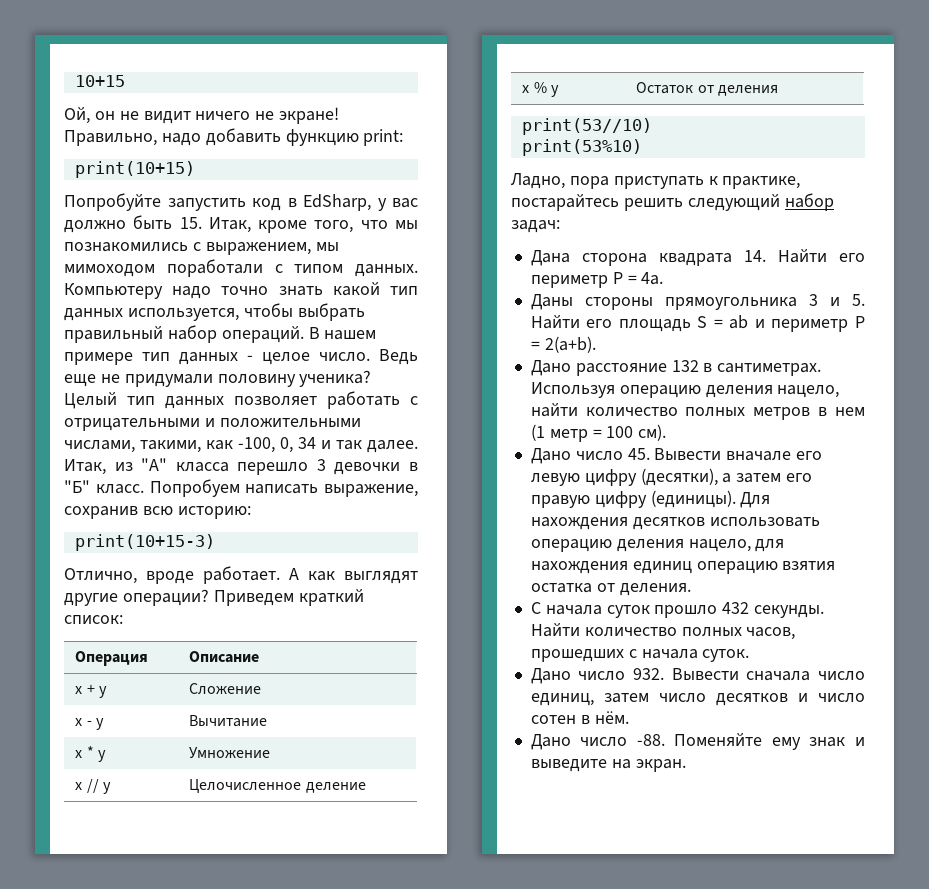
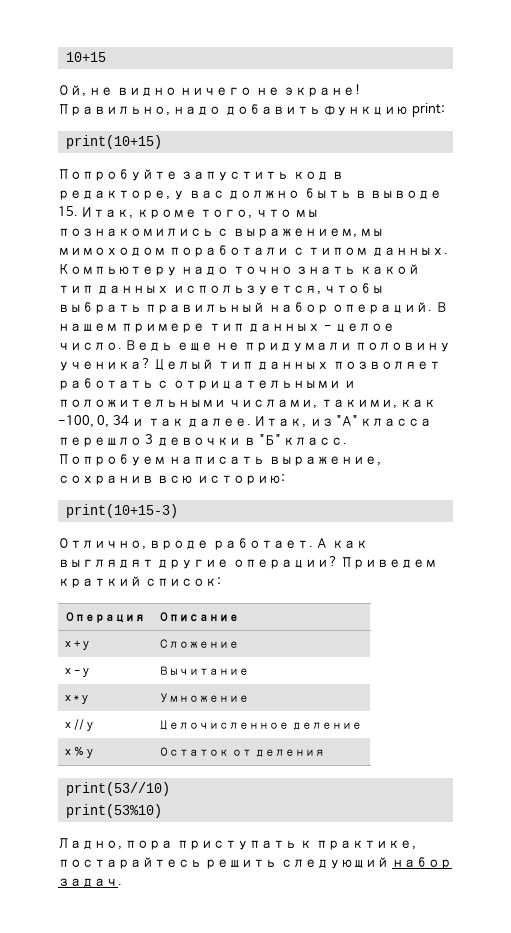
- Ой, он не видит ничего не экране!
+ Ой, не видно ничего не экране!
- Попробуйте запустить код в EdSharp, у вас должно быть 15. Итак, кроме того, что мы познакомились с выражением, мы мимоходом поработали с типом данных.
+ Попробуйте запустить код в редакторе, у вас должно быть в выводе 15. Итак, кроме того, что мы познакомились с выражением, мы мимоходом поработали с типом данных.
- Ладно, пора приступать к практике, постарайтесь решить следующий набор задач:
- Дана сторона квадрата 14. Найти его периметр P = 4a.
- Даны стороны прямоугольника 3 и 5. Найти его площадь S = ab и периметр P = 2(a+b).
- Дано расстояние 132 в сантиметрах. Используя операцию деления нацело, найти количество полных метров в нем (1 метр = 100 см).
- Дано число 45. Вывести вначале его левую цифру (десятки), а затем его правую цифру (единицы). Для нахождения десятков использовать операцию деления нацело, для нахождения единиц операцию взятия остатка от деления.
- С начала суток прошло 432 секунды. Найти количество полных часов, прошедших с начала суток.
- Дано число 932. Вывести сначала число единиц, затем число десятков и число сотен в нём.
- Дано число -88. Поменяйте ему знак и выведите на экран.
+ Ладно, пора приступать к практике, постарайтесь решить следующий набор задач.

